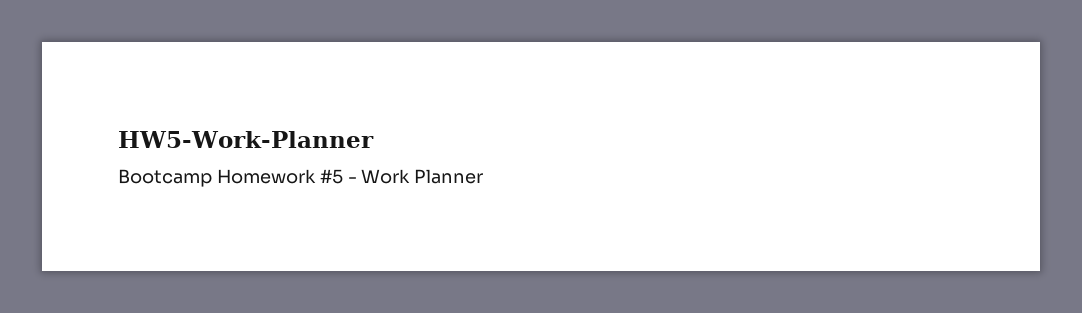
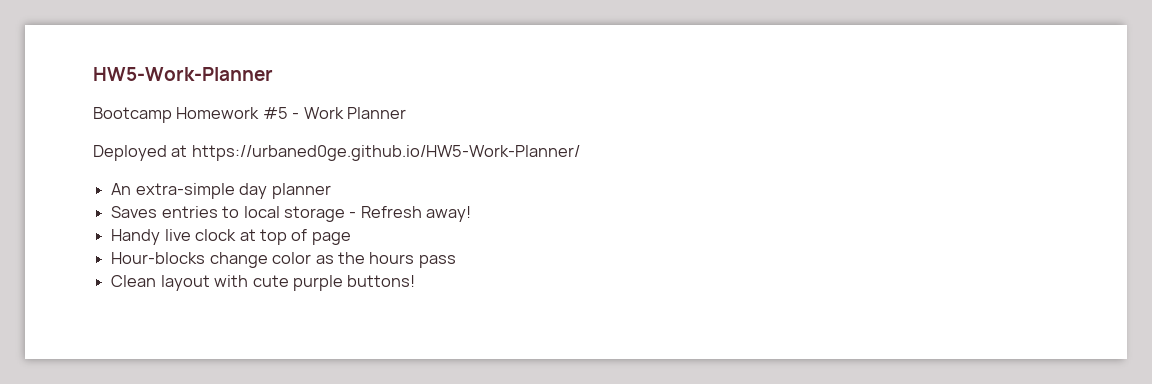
+ Deployed at https://urbaned0ge.github.io/HW5-Work-Planner/
+ An extra-simple day planner
+ Saves entries to local storage - Refresh away!
+ Handy live clock at top of page
+ Hour-blocks change color as the hours pass
+ Clean layout with cute purple buttons!

